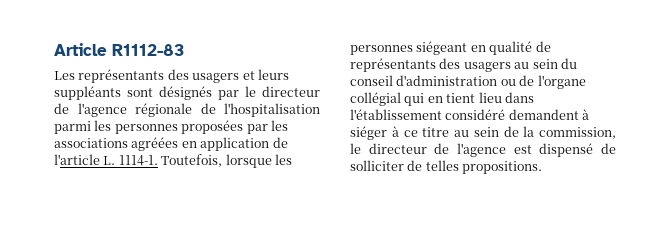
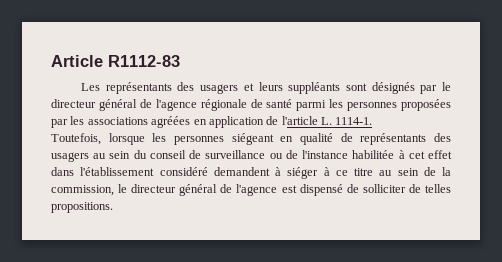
- Les représentants des usagers et leurs suppléants sont désignés par le directeur de l'agence régionale de l'hospitalisation parmi les personnes proposées par les associations agréées en application de l'article L. 1114-1. Toutefois, lorsque les personnes siégeant en qualité de représentants des usagers au sein du conseil d'administration ou de l'organe collégial qui en tient lieu dans l'établissement considéré demandent à siéger à ce titre au sein de la commission, le directeur de l'agence est dispensé de solliciter de telles propositions.
+ Les représentants des usagers et leurs suppléants sont désignés par le directeur général de l'agence régionale de santé parmi les personnes proposées par les associations agréées en application de l'article L. 1114-1.
+ Toutefois, lorsque les personnes siégeant en qualité de représentants des usagers au sein du conseil de surveillance ou de l'instance habilitée à cet effet dans l'établissement considéré demandent à siéger à ce titre au sein de la commission, le directeur général de l'agence est dispensé de solliciter de telles propositions.

